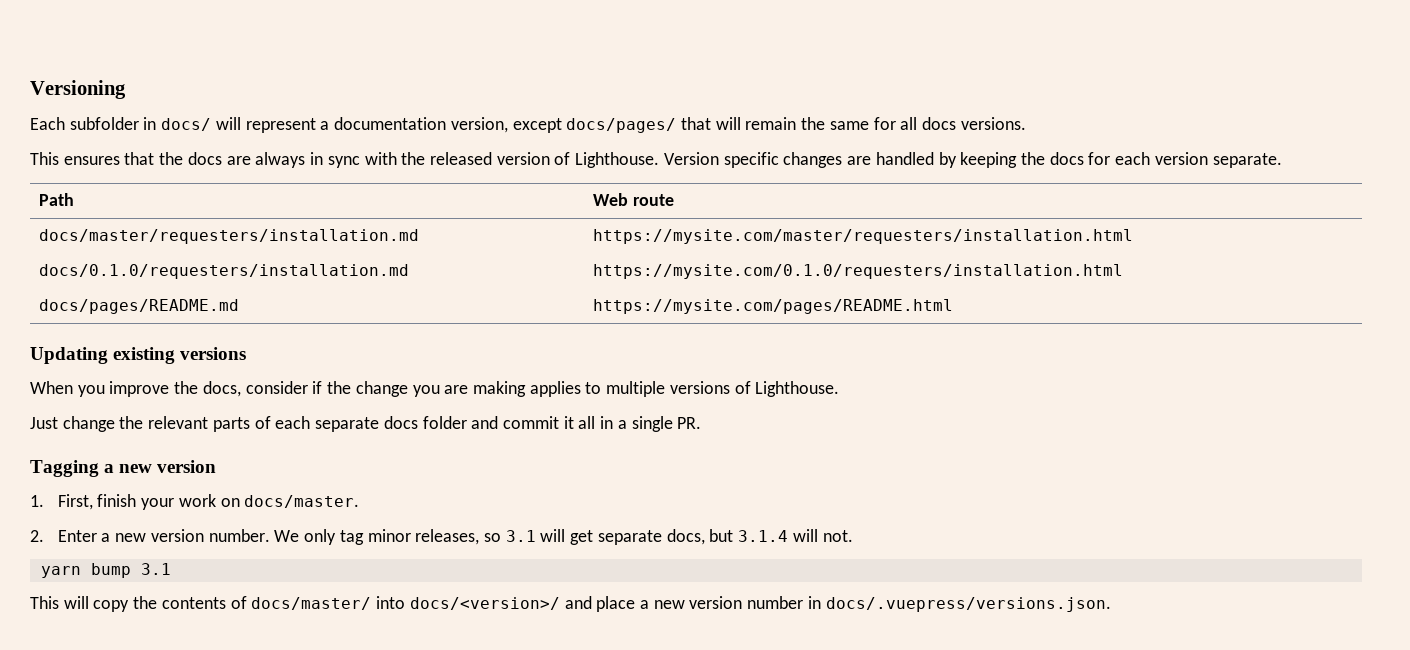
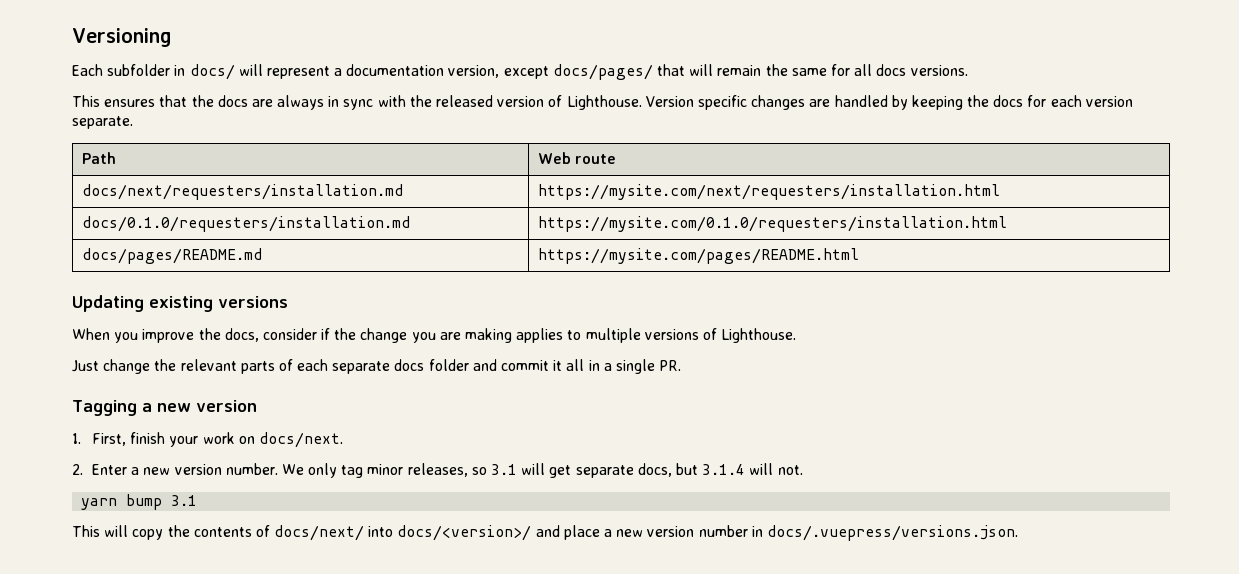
- docs/master/requesters/installation.md | https://mysite.com/master/requesters/installation.html
+ docs/next/requesters/installation.md | https://mysite.com/next/requesters/installation.html
- 1. First, finish your work on docs/master.
+ 1. First, finish your work on docs/next.
- This will copy the contents of docs/master/ into docs/<version>/ and place a new version number in docs/.vuepress/versions.json.
+ This will copy the contents of docs/next/ into docs/<version>/ and place a new version number in docs/.vuepress/versions.json.

